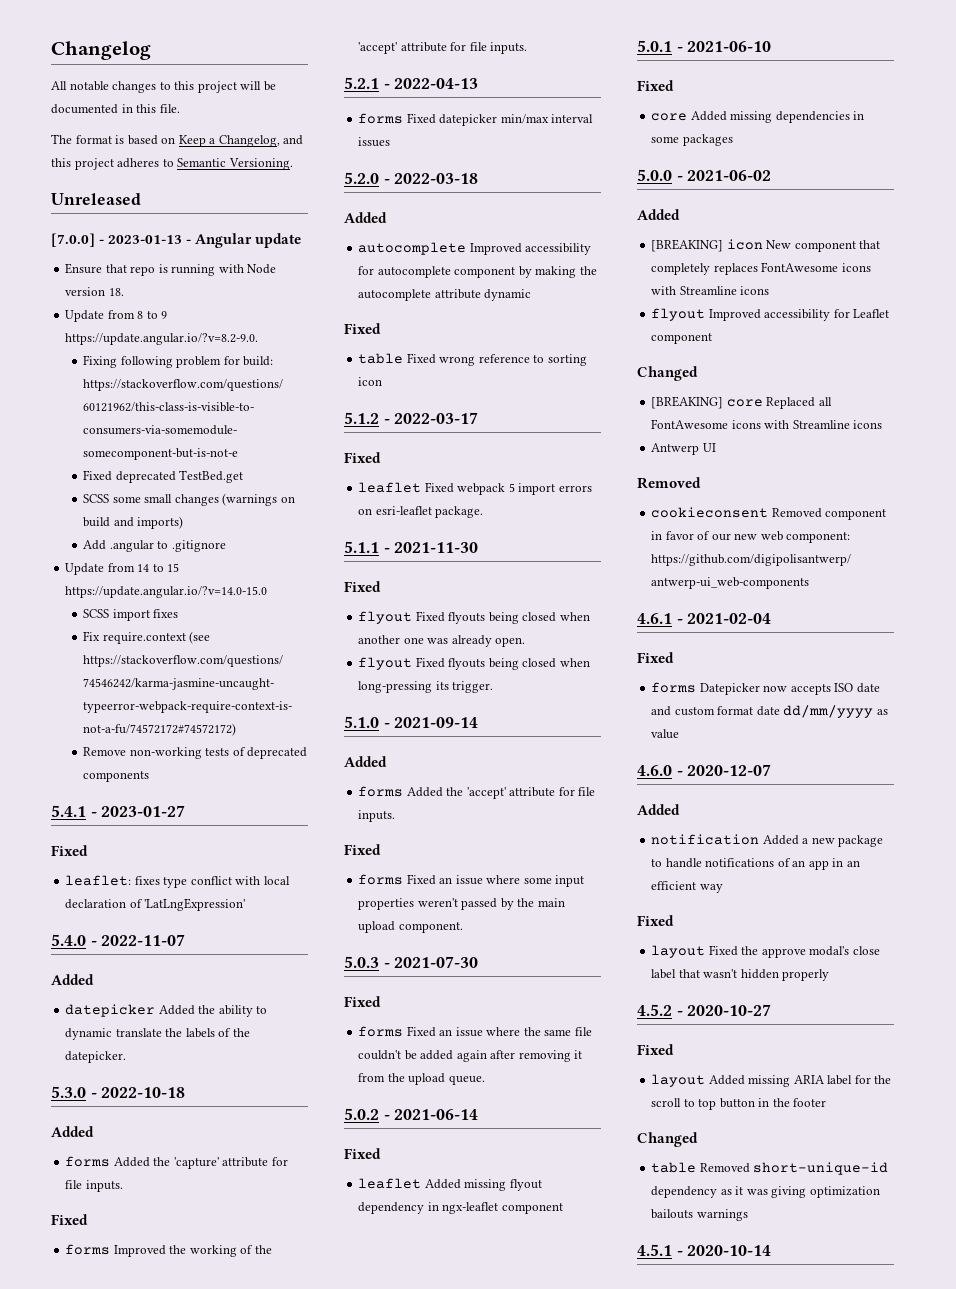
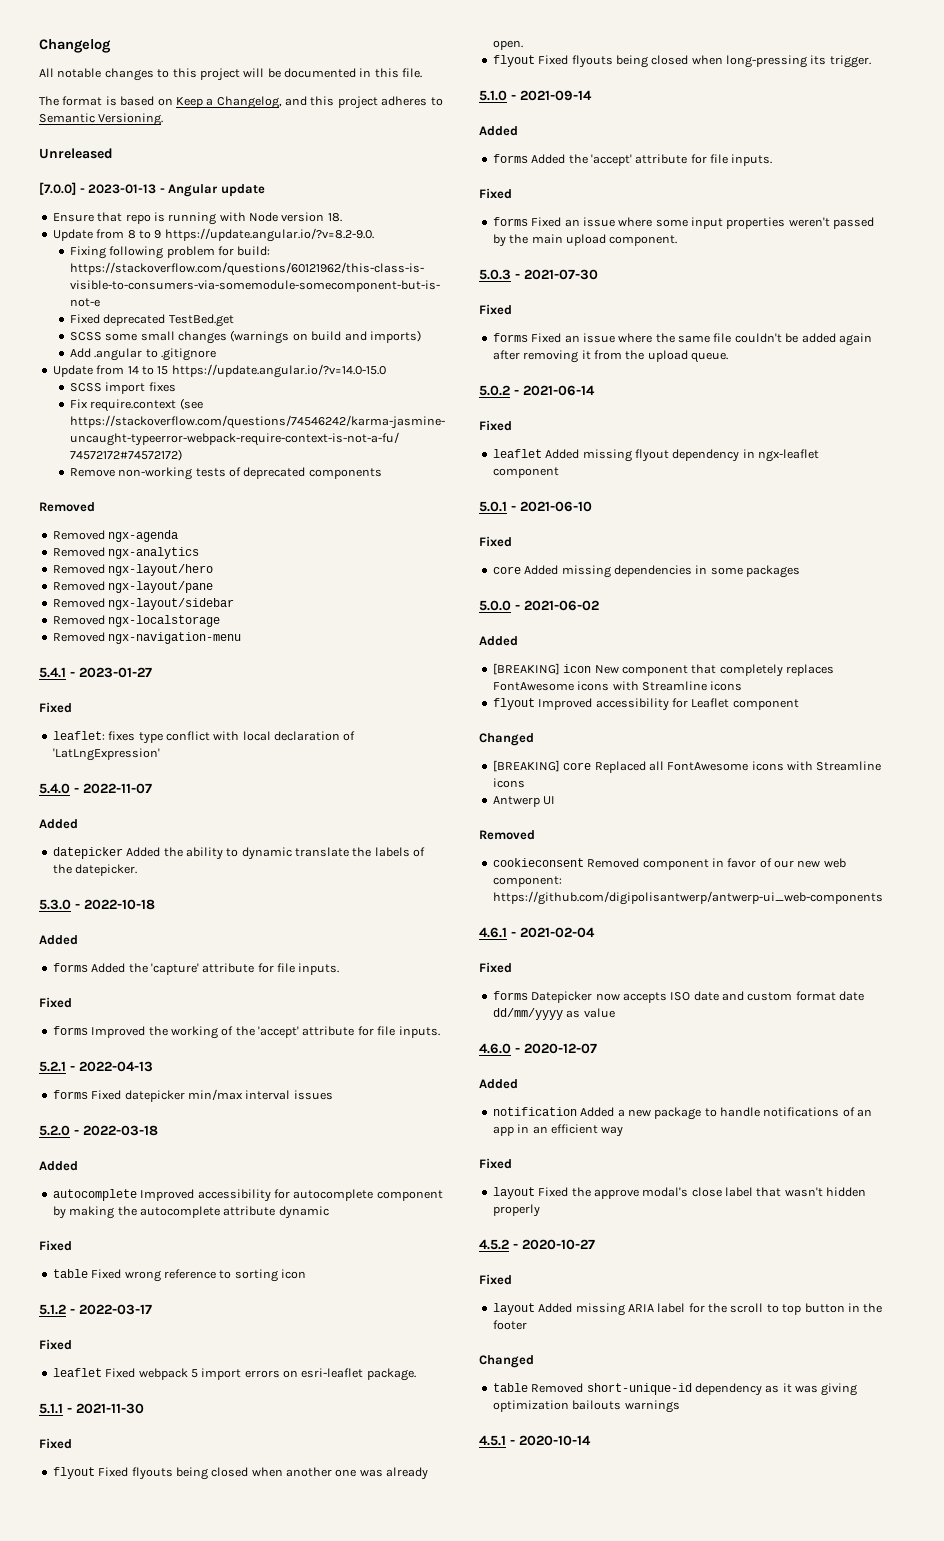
  Remove non-working tests of deprecated components
+ Removed
+ Removed ngx-agenda
+ Removed ngx-analytics
+ Removed ngx-layout/hero
+ Removed ngx-layout/pane
+ Removed ngx-layout/sidebar
+ Removed ngx-localstorage
+ Removed ngx-navigation-menu

